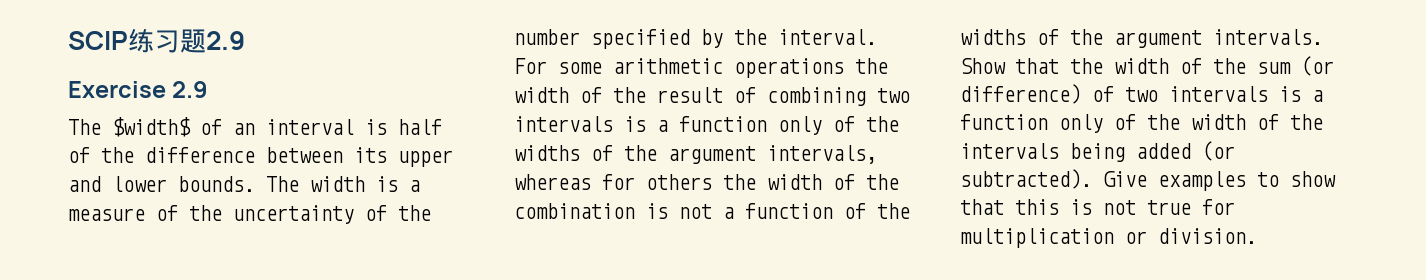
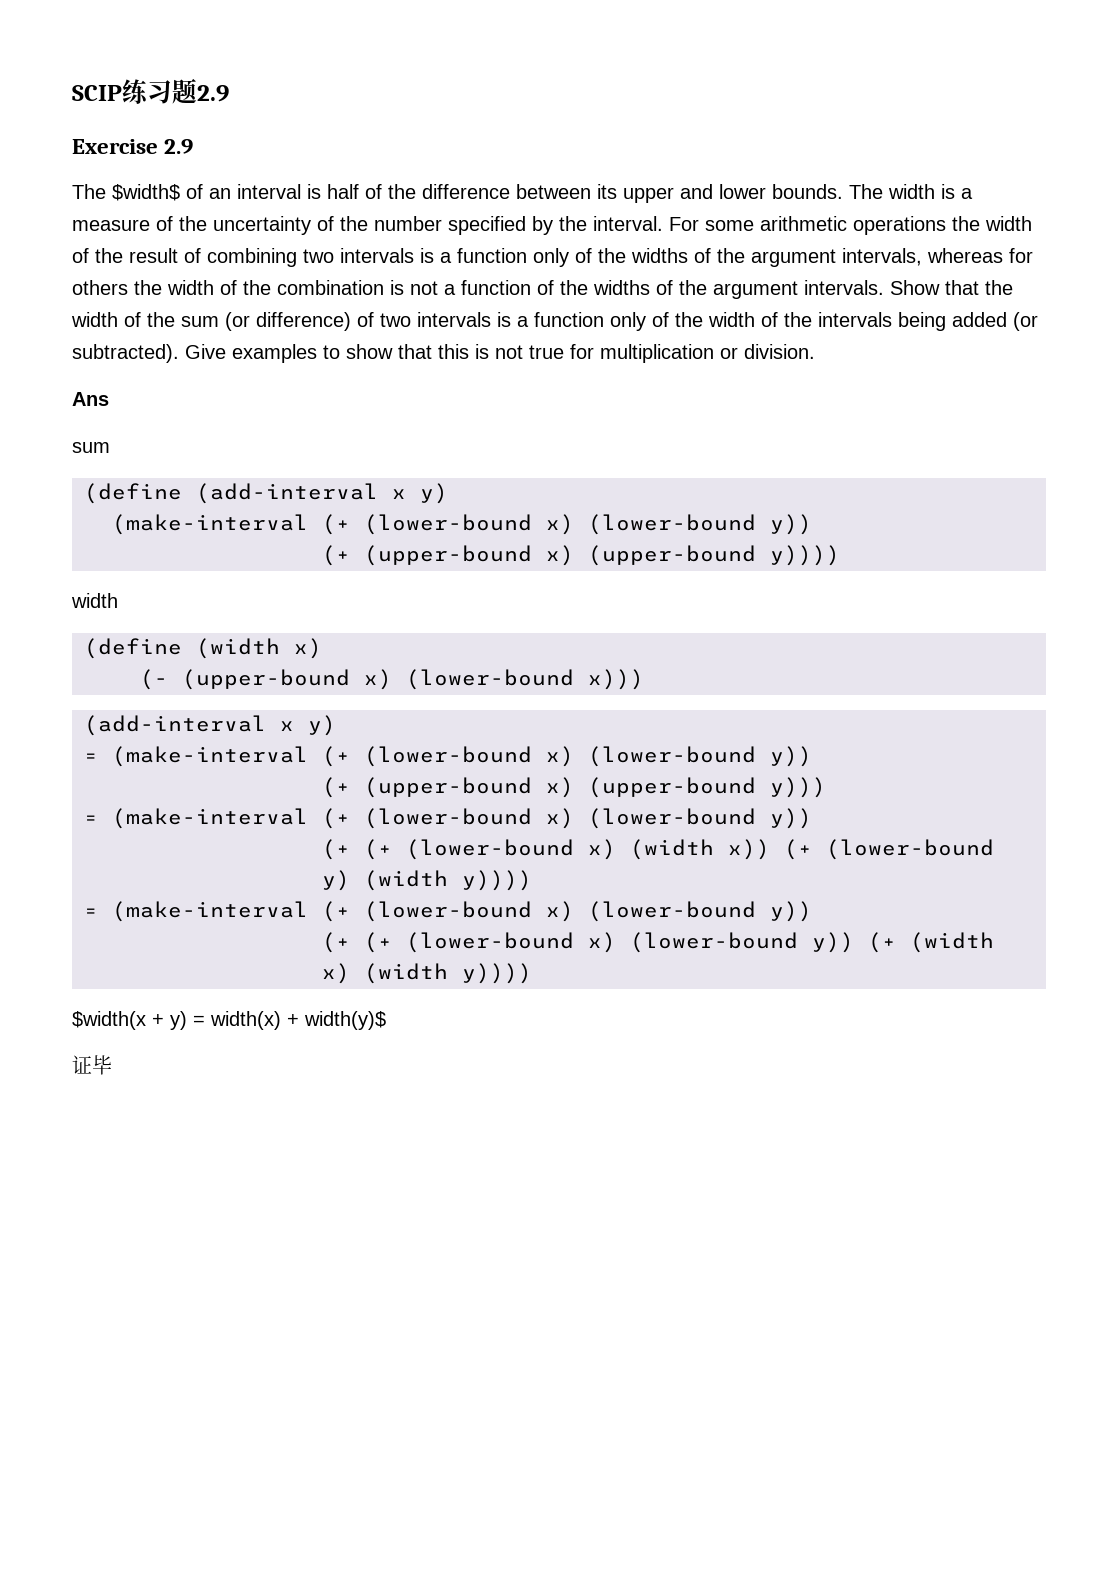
+ Ans
+ sum
+ (define (add-interval x y)
+ (make-interval (+ (lower-bound x) (lower-bound y))
+ (+ (upper-bound x) (upper-bound y))))
+ width
+ (define (width x)
+ (- (upper-bound x) (lower-bound x)))
+ (add-interval x y)
+ = (make-interval (+ (lower-bound x) (lower-bound y))
+ (+ (upper-bound x) (upper-bound y)))
+ = (make-interval (+ (lower-bound x) (lower-bound y))
+ (+ (+ (lower-bound x) (width x)) (+ (lower-bound y) (width y))))
+ = (make-interval (+ (lower-bound x) (lower-bound y))
+ (+ (+ (lower-bound x) (lower-bound y)) (+ (width x) (width y))))
+ $width(x + y) = width(x) + width(y)$
+ 证毕

